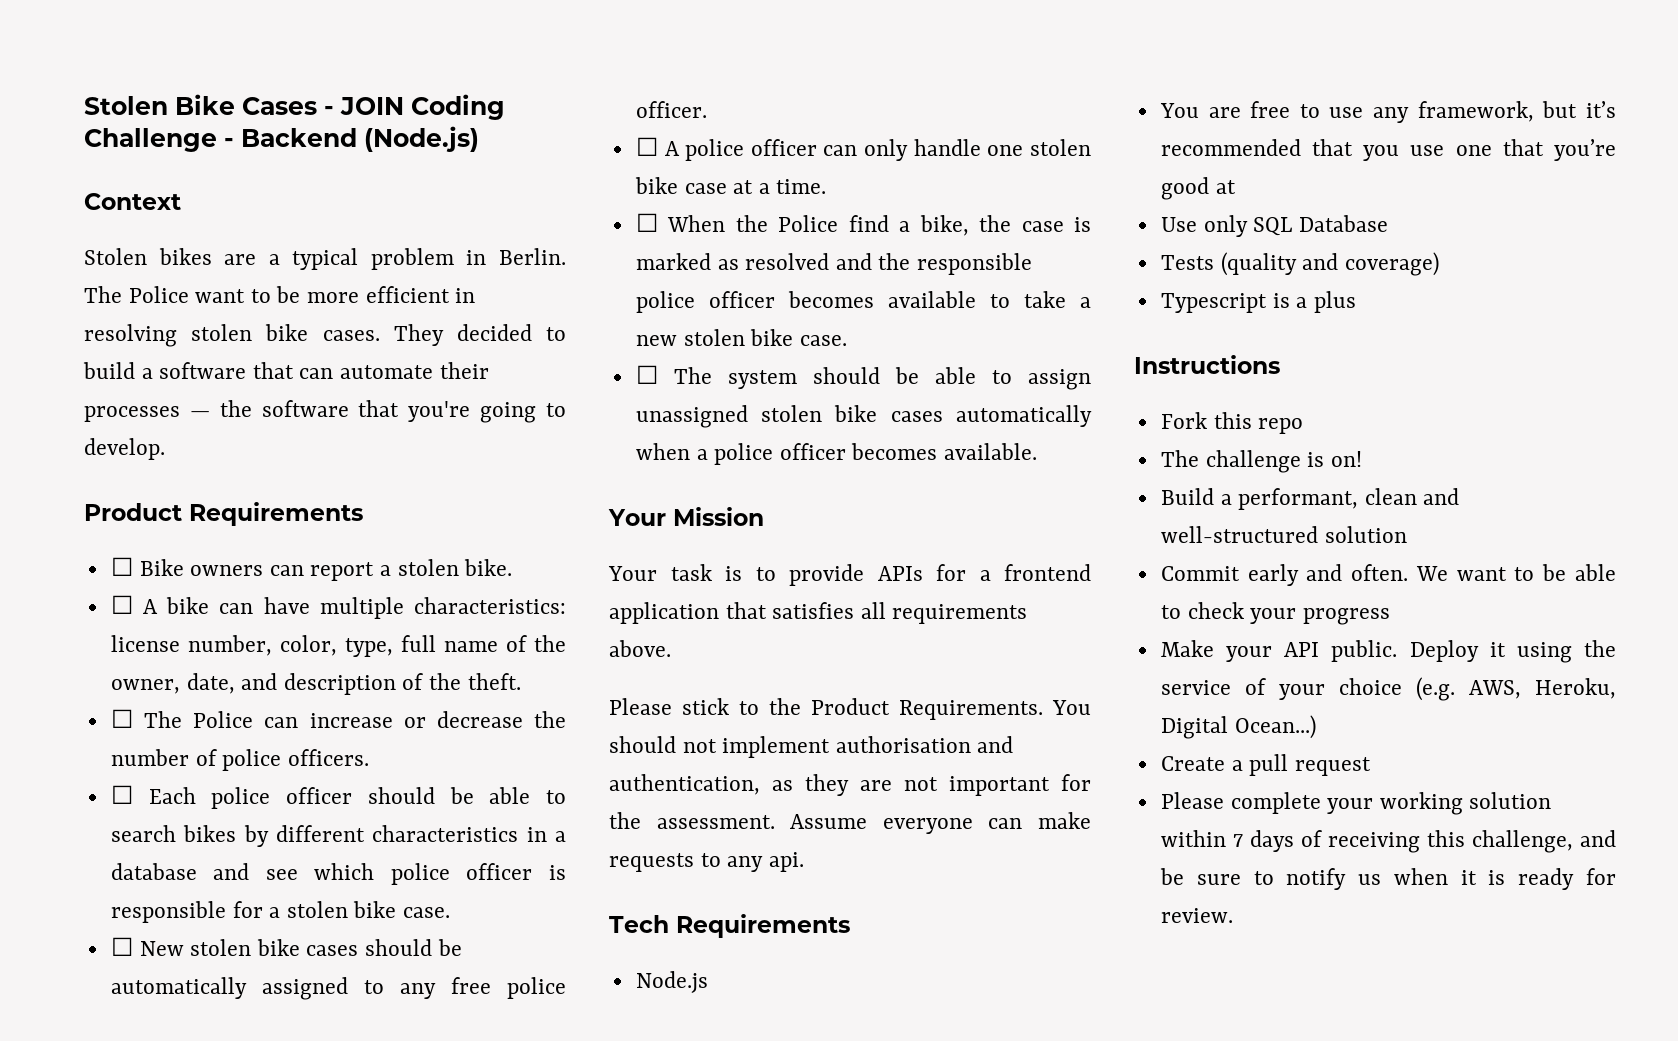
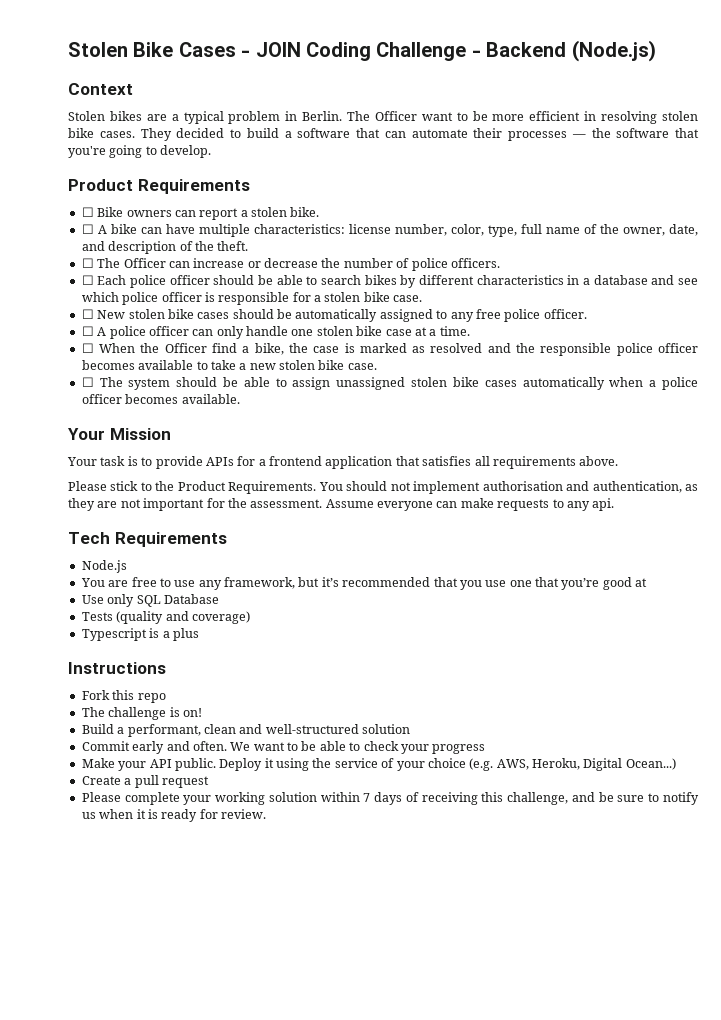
- The Police want to be more efficient in resolving stolen bike cases.
+ The Officer want to be more efficient in resolving stolen bike cases.
- ☐ The Police can increase or decrease the number of police officers.
+ ☐ The Officer can increase or decrease the number of police officers.
- ☐ When the Police find a bike, the case is marked as resolved and the responsible police officer becomes available to take a new stolen bike case.
+ ☐ When the Officer find a bike, the case is marked as resolved and the responsible police officer becomes available to take a new stolen bike case.

